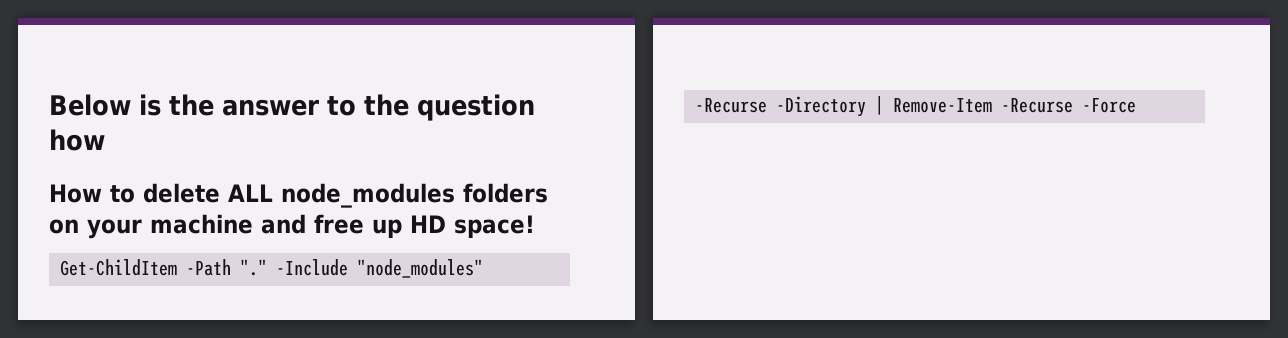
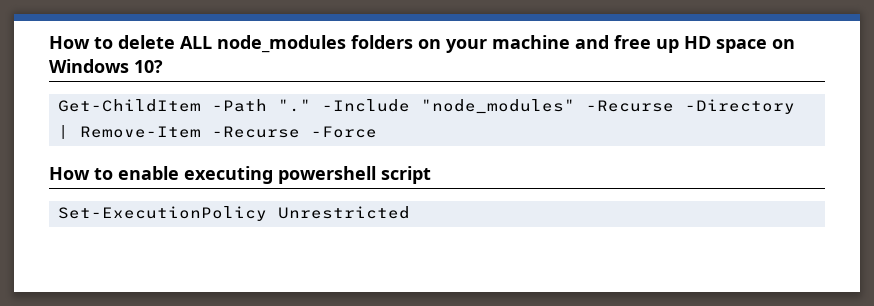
- Below is the answer to the question how
- How to delete ALL node_modules folders on your machine and free up HD space!
+ How to delete ALL node_modules folders on your machine and free up HD space on Windows 10?
+ How to enable executing powershell script
+ Set-ExecutionPolicy Unrestricted

